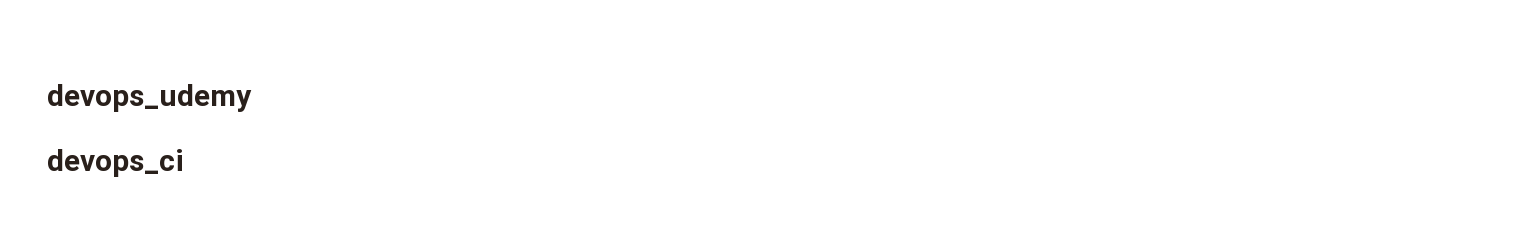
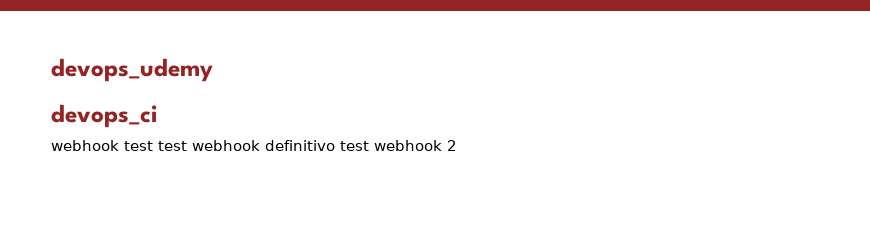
+ webhook test test webhook definitivo test webhook 2

